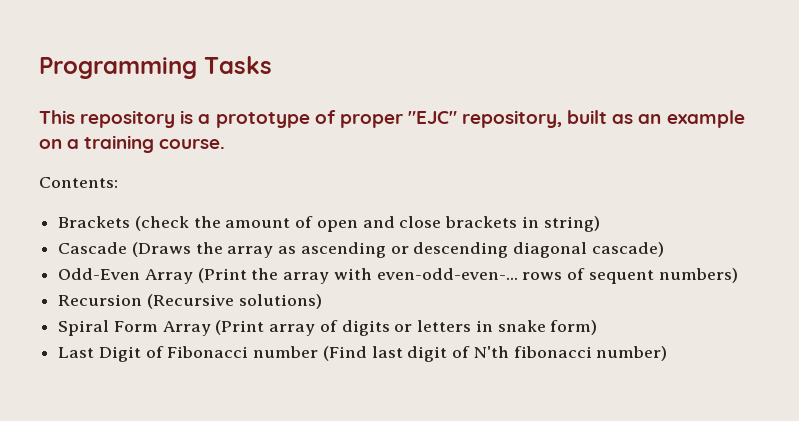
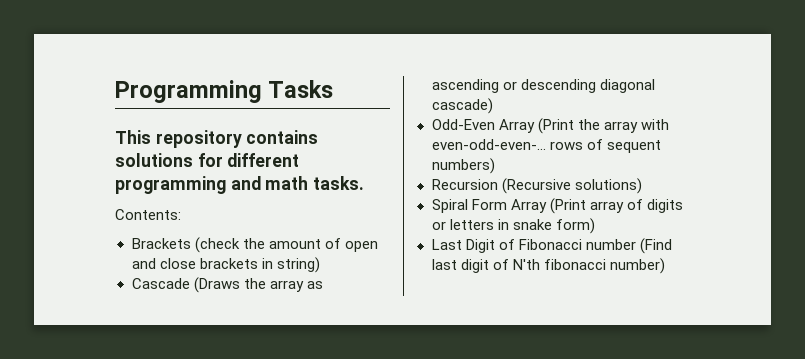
- This repository is a prototype of proper "EJC" repository, built as an example on a training course.
+ This repository contains solutions for different programming and math tasks.

